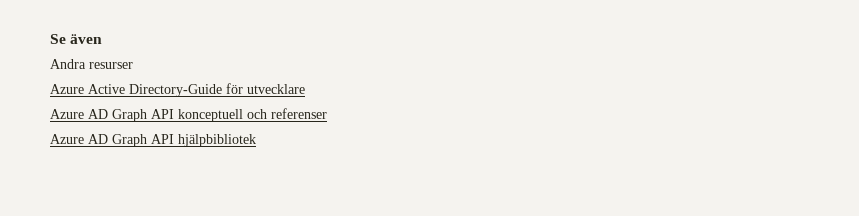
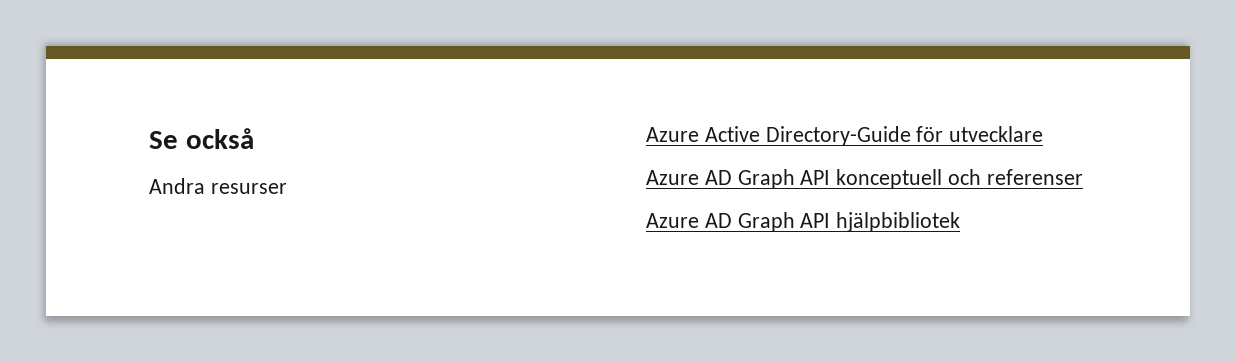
- Se även
+ Se också

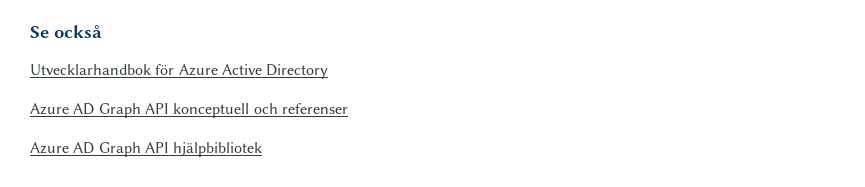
- Andra resurser
- Azure Active Directory-Guide för utvecklare
+ Utvecklarhandbok för Azure Active Directory

